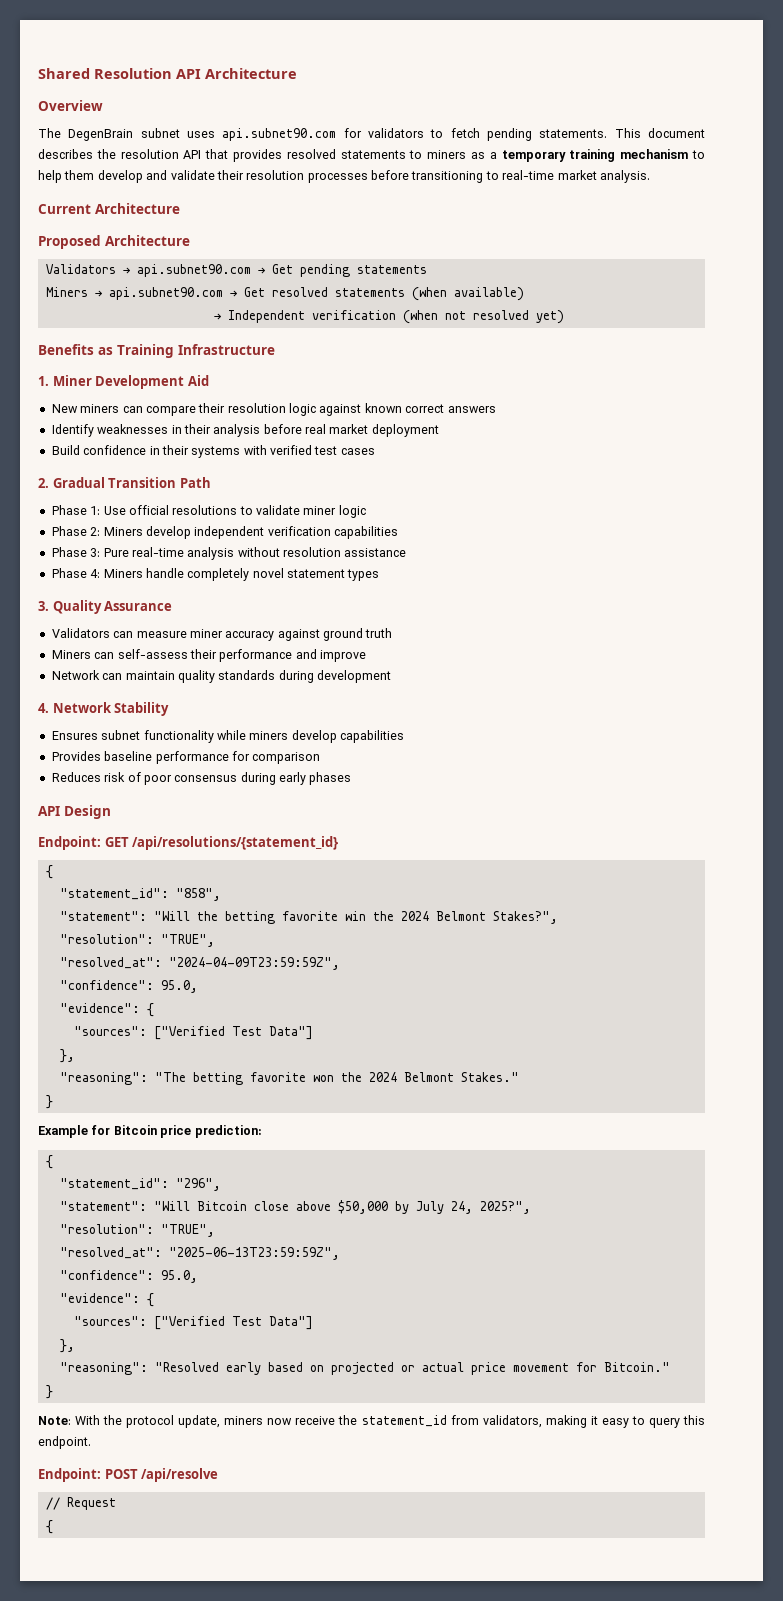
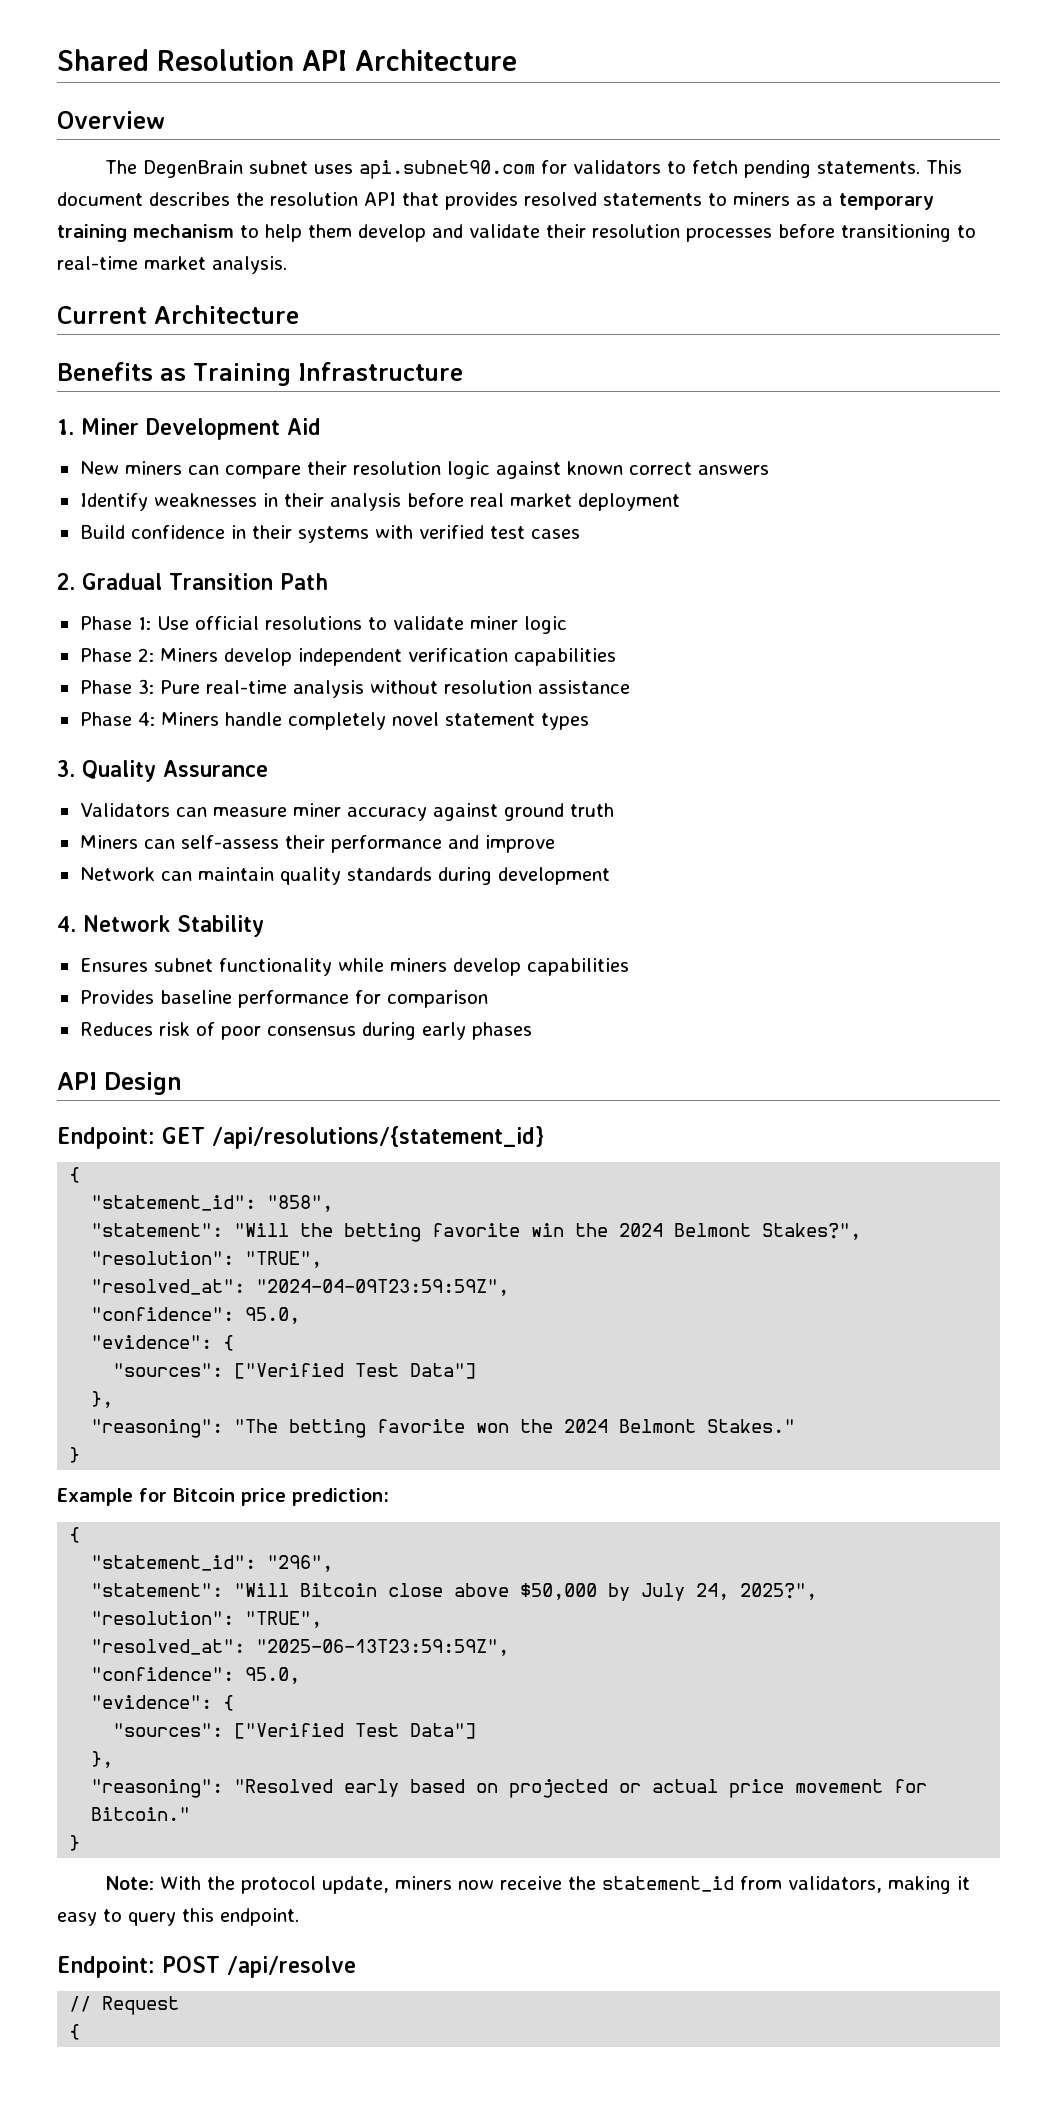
- Proposed Architecture
- Validators → api.subnet90.com → Get pending statements
- Miners → api.subnet90.com → Get resolved statements (when available)
- → Independent verification (when not resolved yet)

